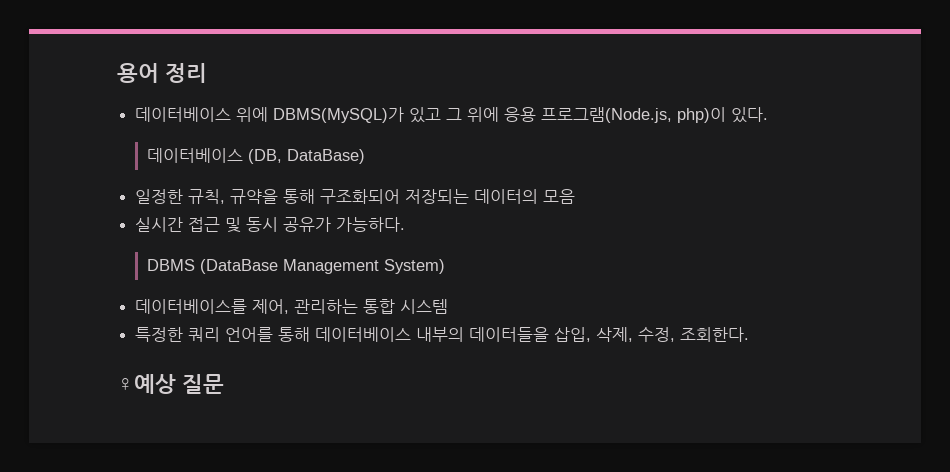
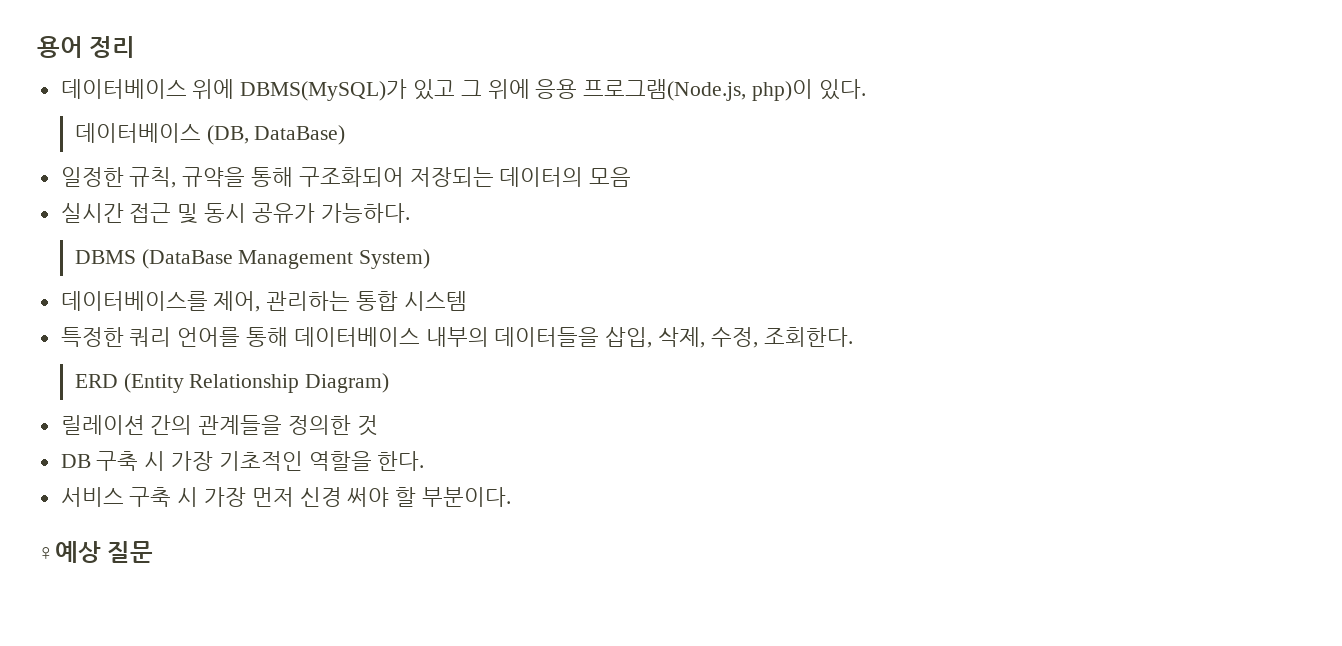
+ ERD (Entity Relationship Diagram)
+ 릴레이션 간의 관계들을 정의한 것
+ DB 구축 시 가장 기초적인 역할을 한다.
+ 서비스 구축 시 가장 먼저 신경 써야 할 부분이다.

